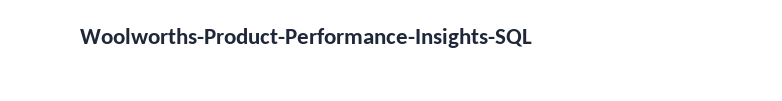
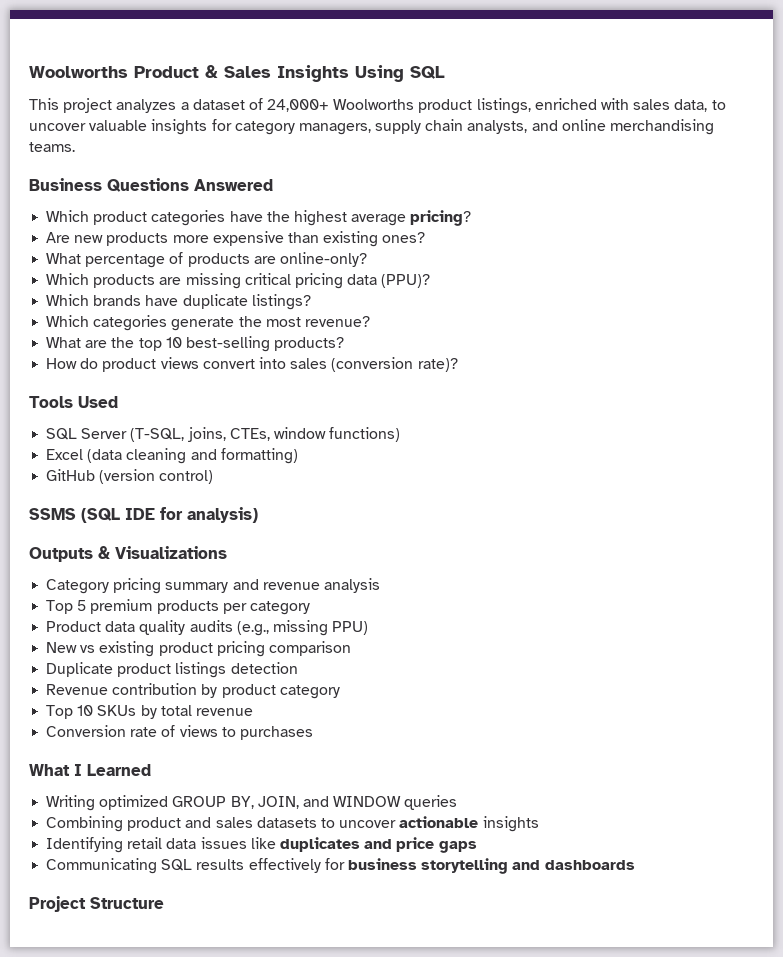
- Woolworths-Product-Performance-Insights-SQL
+ Woolworths Product & Sales Insights Using SQL
+ This project analyzes a dataset of 24,000+ Woolworths product listings, enriched with sales data, to uncover valuable insights for category managers, supply chain analysts, and online merchandising teams.
+ Business Questions Answered
+ Which product categories have the highest average pricing?
+ Are new products more expensive than existing ones?
+ What percentage of products are online-only?
+ Which products are missing critical pricing data (PPU)?
+ Which brands have duplicate listings?
+ Which categories generate the most revenue?
+ What are the top 10 best-selling products?
+ How do product views convert into sales (conversion rate)?
+ Tools Used
+ SQL Server (T-SQL, joins, CTEs, window functions)
+ Excel (data cleaning and formatting)
+ GitHub (version control)
+ SSMS (SQL IDE for analysis)
+ Outputs & Visualizations
+ Category pricing summary and revenue analysis
+ Top 5 premium products per category
+ Product data quality audits (e.g., missing PPU)
+ New vs existing product pricing comparison
+ Duplicate product listings detection
+ Revenue contribution by product category
+ Top 10 SKUs by total revenue
+ Conversion rate of views to purchases
+ What I Learned
+ Writing optimized GROUP BY, JOIN, and WINDOW queries
+ Combining product and sales datasets to uncover actionable insights
+ Identifying retail data issues like duplicates and price gaps
+ Communicating SQL results effectively for business storytelling and dashboards
+ Project Structure

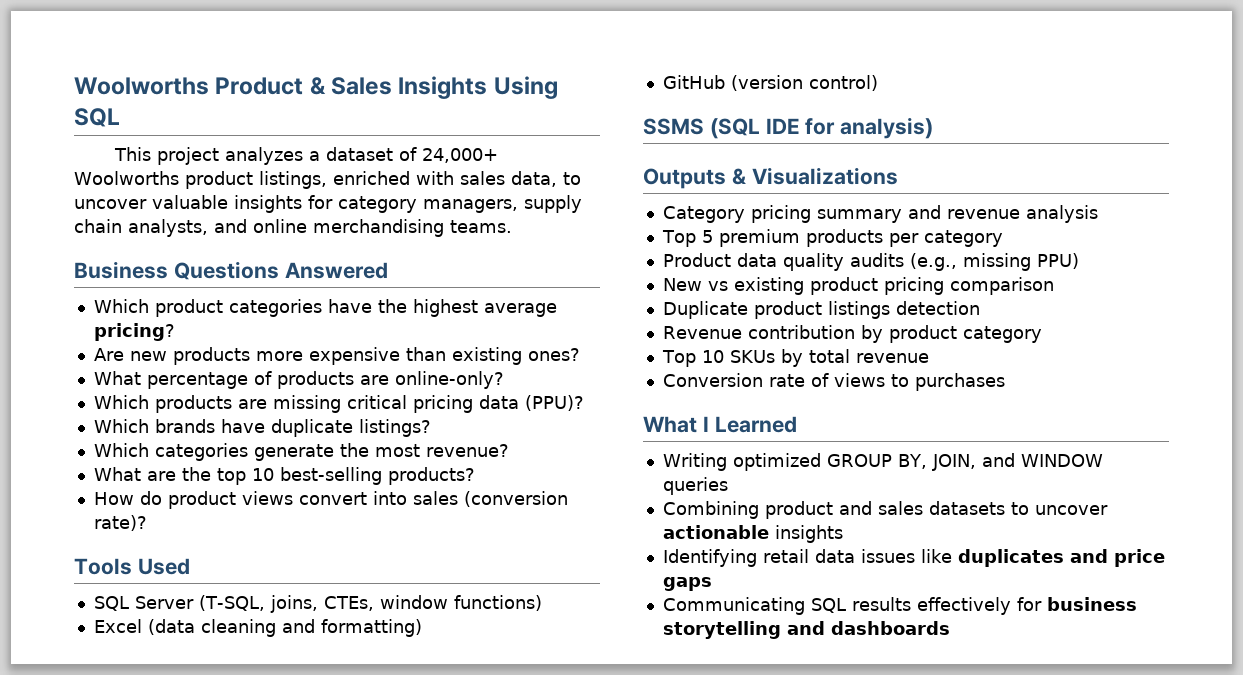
- Project Structure

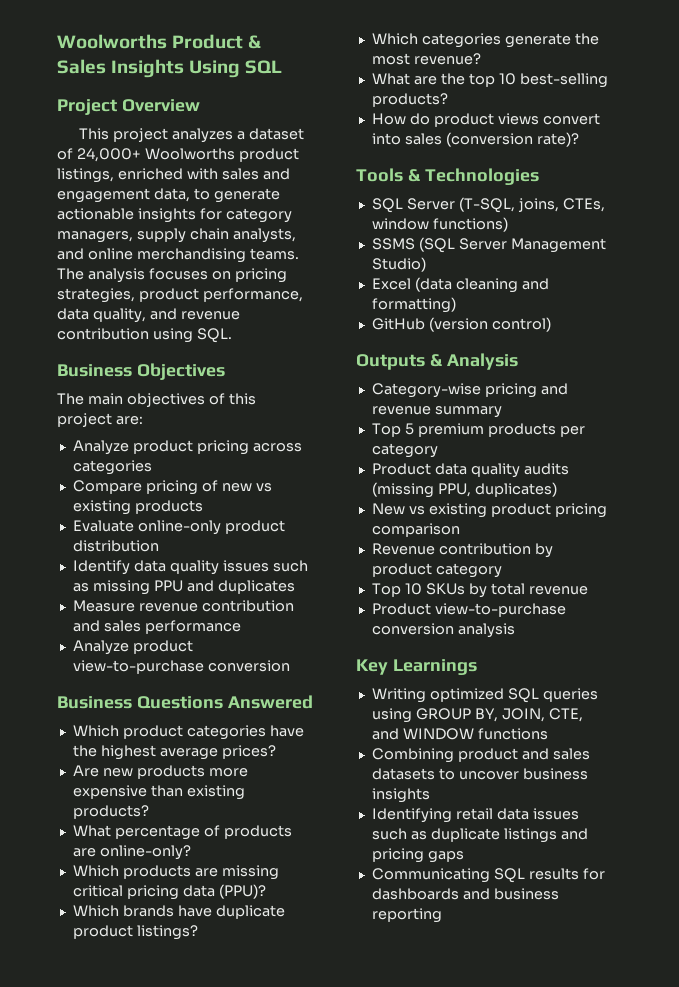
+ Project Overview
- This project analyzes a dataset of 24,000+ Woolworths product listings, enriched with sales data, to uncover valuable insights for category managers, supply chain analysts, and online merchandising teams.
+ This project analyzes a dataset of 24,000+ Woolworths product listings, enriched with sales and engagement data, to generate actionable insights for category managers, supply chain analysts, and online merchandising teams. The analysis focuses on pricing strategies, product performance, data quality, and revenue contribution using SQL.
+ Business Objectives
+ The main objectives of this project are:
+ Analyze product pricing across categories
+ Compare pricing of new vs existing products
+ Evaluate online-only product distribution
+ Identify data quality issues such as missing PPU and duplicates
+ Measure revenue contribution and sales performance
+ Analyze product view-to-purchase conversion
- Which product categories have the highest average pricing?
+ Which product categories have the highest average prices?
- Are new products more expensive than existing ones?
+ Are new products more expensive than existing products?
- Which brands have duplicate listings?
+ Which brands have duplicate product listings?
- Tools Used
+ Tools & Technologies
+ SSMS (SQL Server Management Studio)
- SSMS (SQL IDE for analysis)
- Outputs & Visualizations
- Category pricing summary and revenue analysis
+ Outputs & Analysis
+ Category-wise pricing and revenue summary
- Product data quality audits (e.g., missing PPU)
+ Product data quality audits (missing PPU, duplicates)
- Duplicate product listings detection
- Conversion rate of views to purchases
- What I Learned
+ Product view-to-purchase conversion analysis
+ Key Learnings
- Writing optimized GROUP BY, JOIN, and WINDOW queries
+ Writing optimized SQL queries using GROUP BY, JOIN, CTE, and WINDOW functions
- Combining product and sales datasets to uncover actionable insights
+ Combining product and sales datasets to uncover business insights
- Identifying retail data issues like duplicates and price gaps
- Communicating SQL results effectively for business storytelling and dashboards
+ Identifying retail data issues such as duplicate listings and pricing gaps
+ Communicating SQL results for dashboards and business reporting

